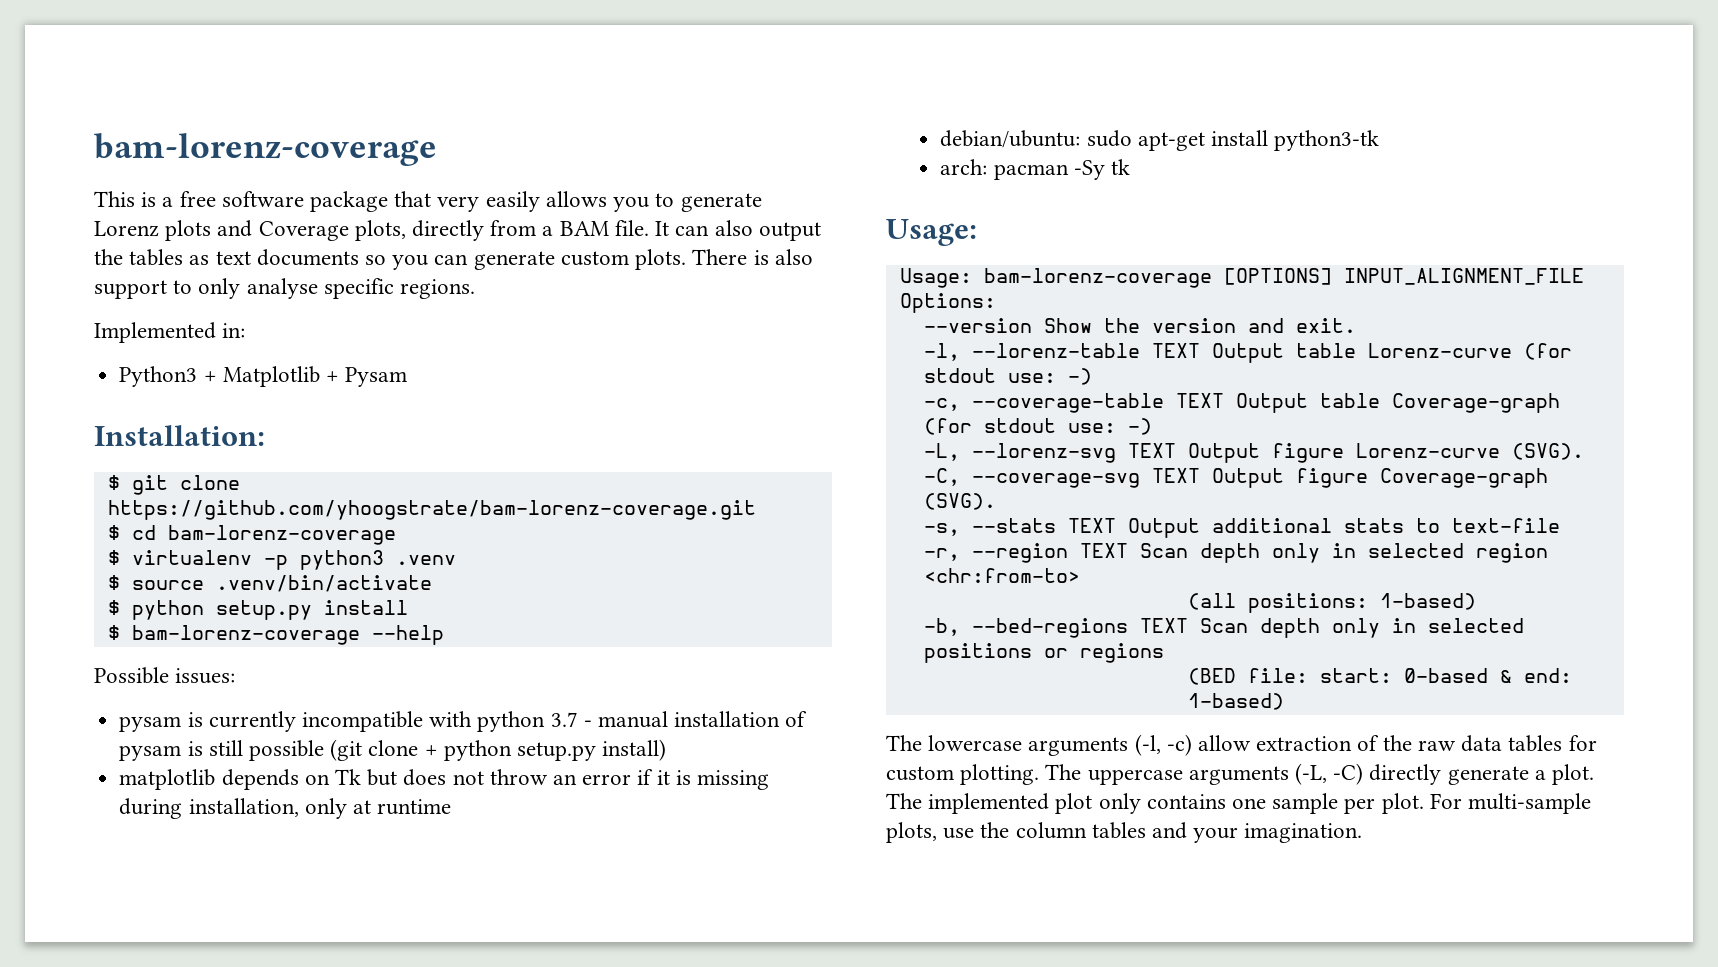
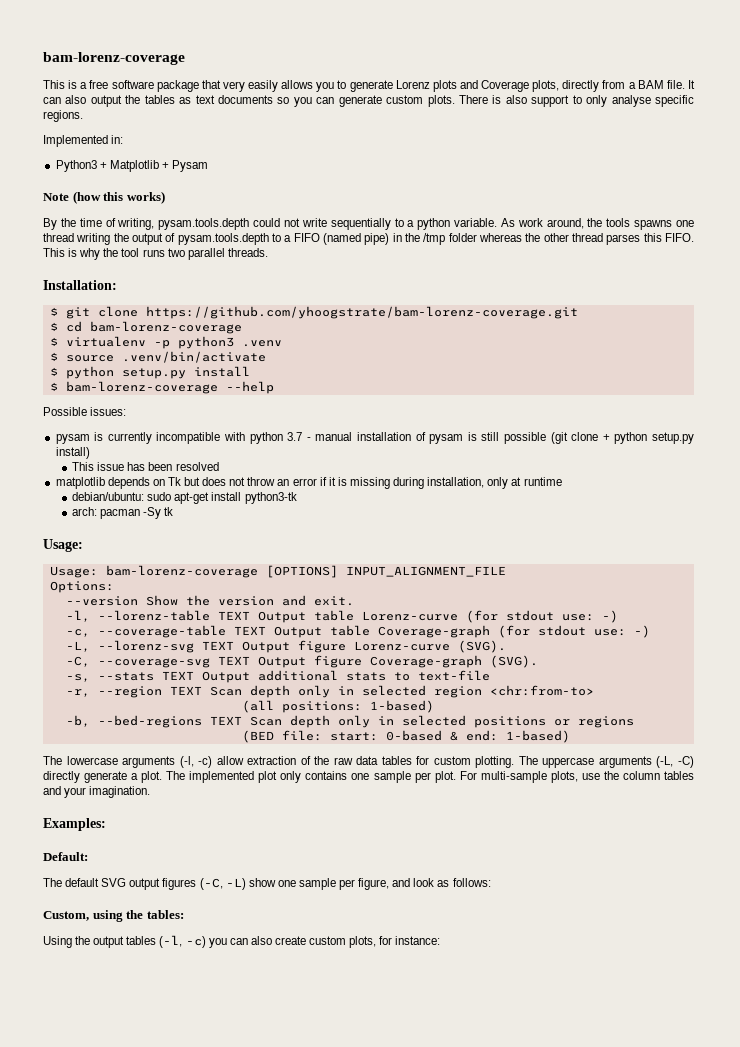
+ Note (how this works)
+ By the time of writing, pysam.tools.depth could not write sequentially to a python variable. As work around, the tools spawns one thread writing the output of pysam.tools.depth to a FIFO (named pipe) in the /tmp folder whereas the other thread parses this FIFO. This is why the tool runs two parallel threads.
+ This issue has been resolved
+ Examples:
+ Default:
+ The default SVG output figures (-C, -L) show one sample per figure, and look as follows:
+ Custom, using the tables:
+ Using the output tables (-l, -c) you can also create custom plots, for instance:

